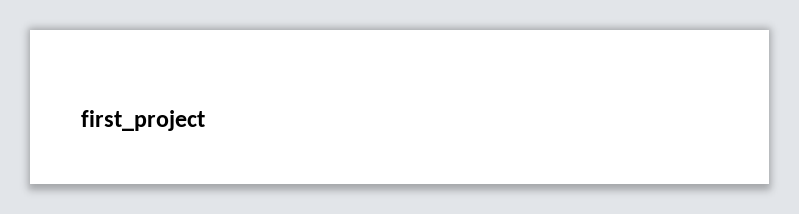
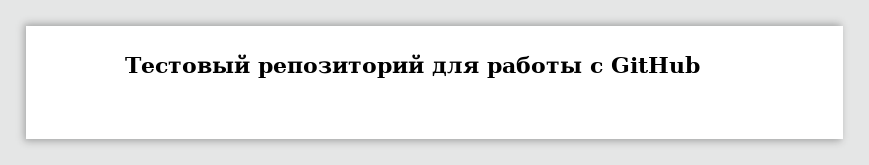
- first_project
+ Тестовый репозиторий для работы с GitHub

